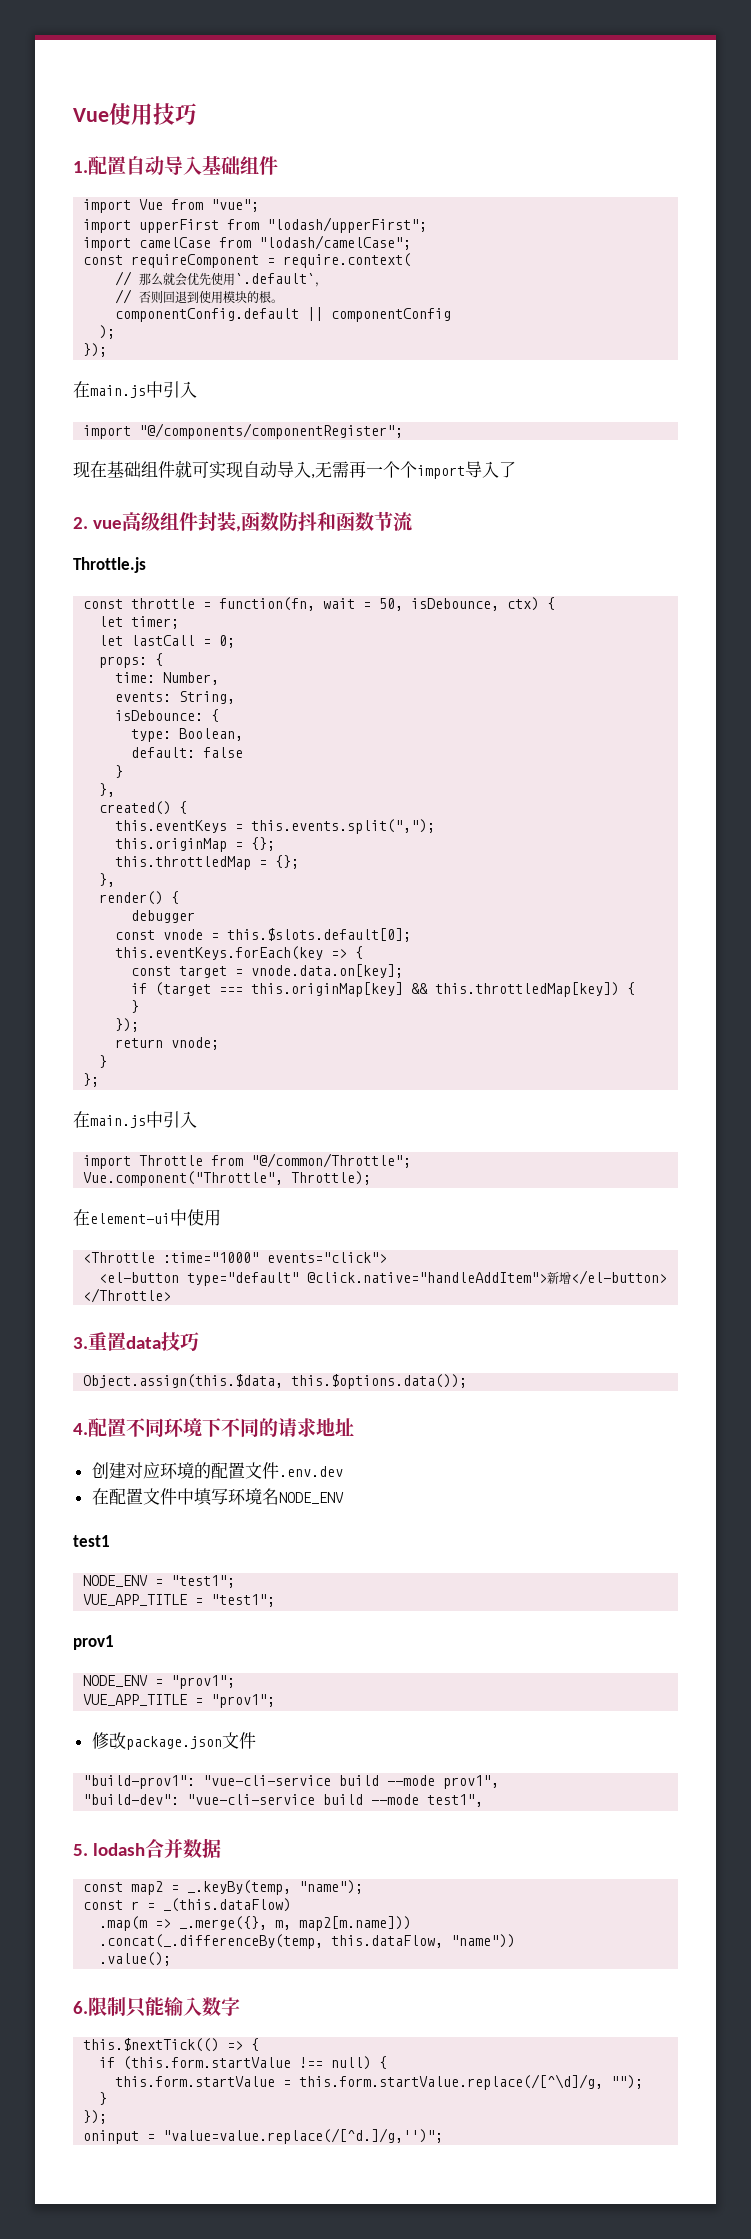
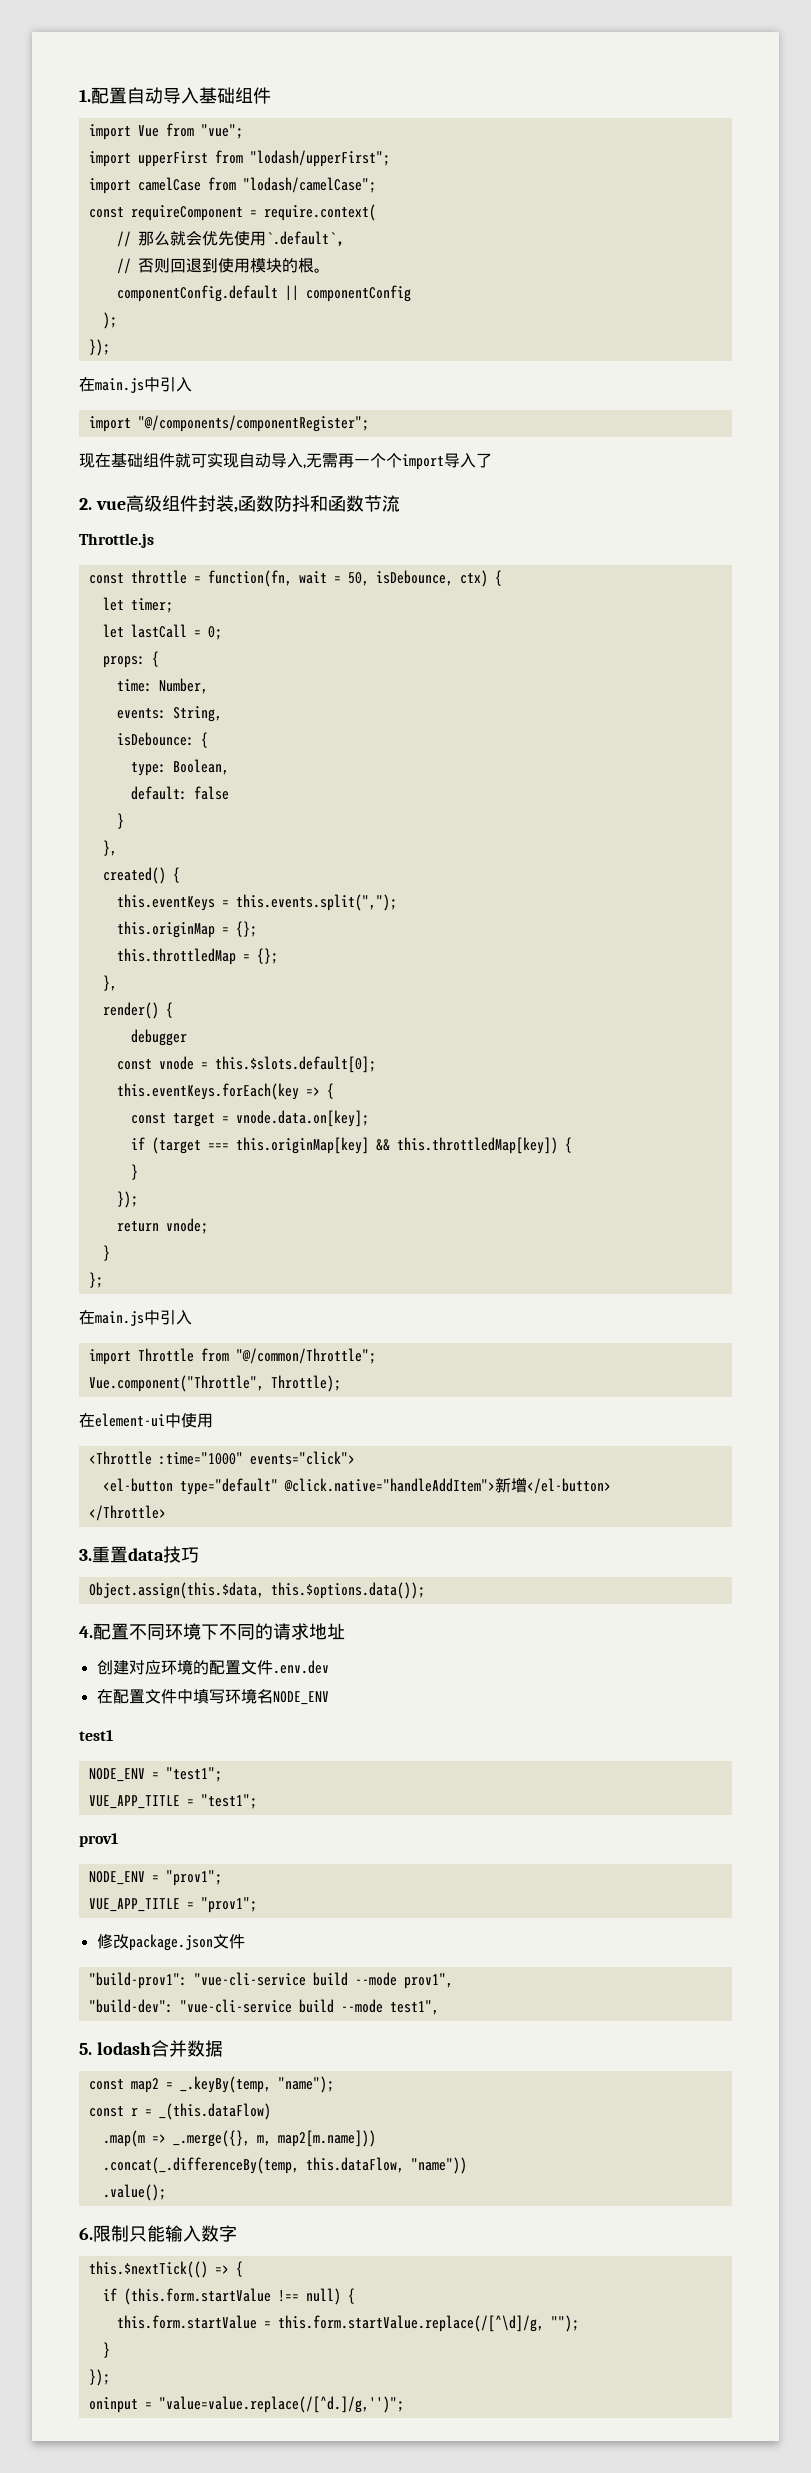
- Vue使用技巧

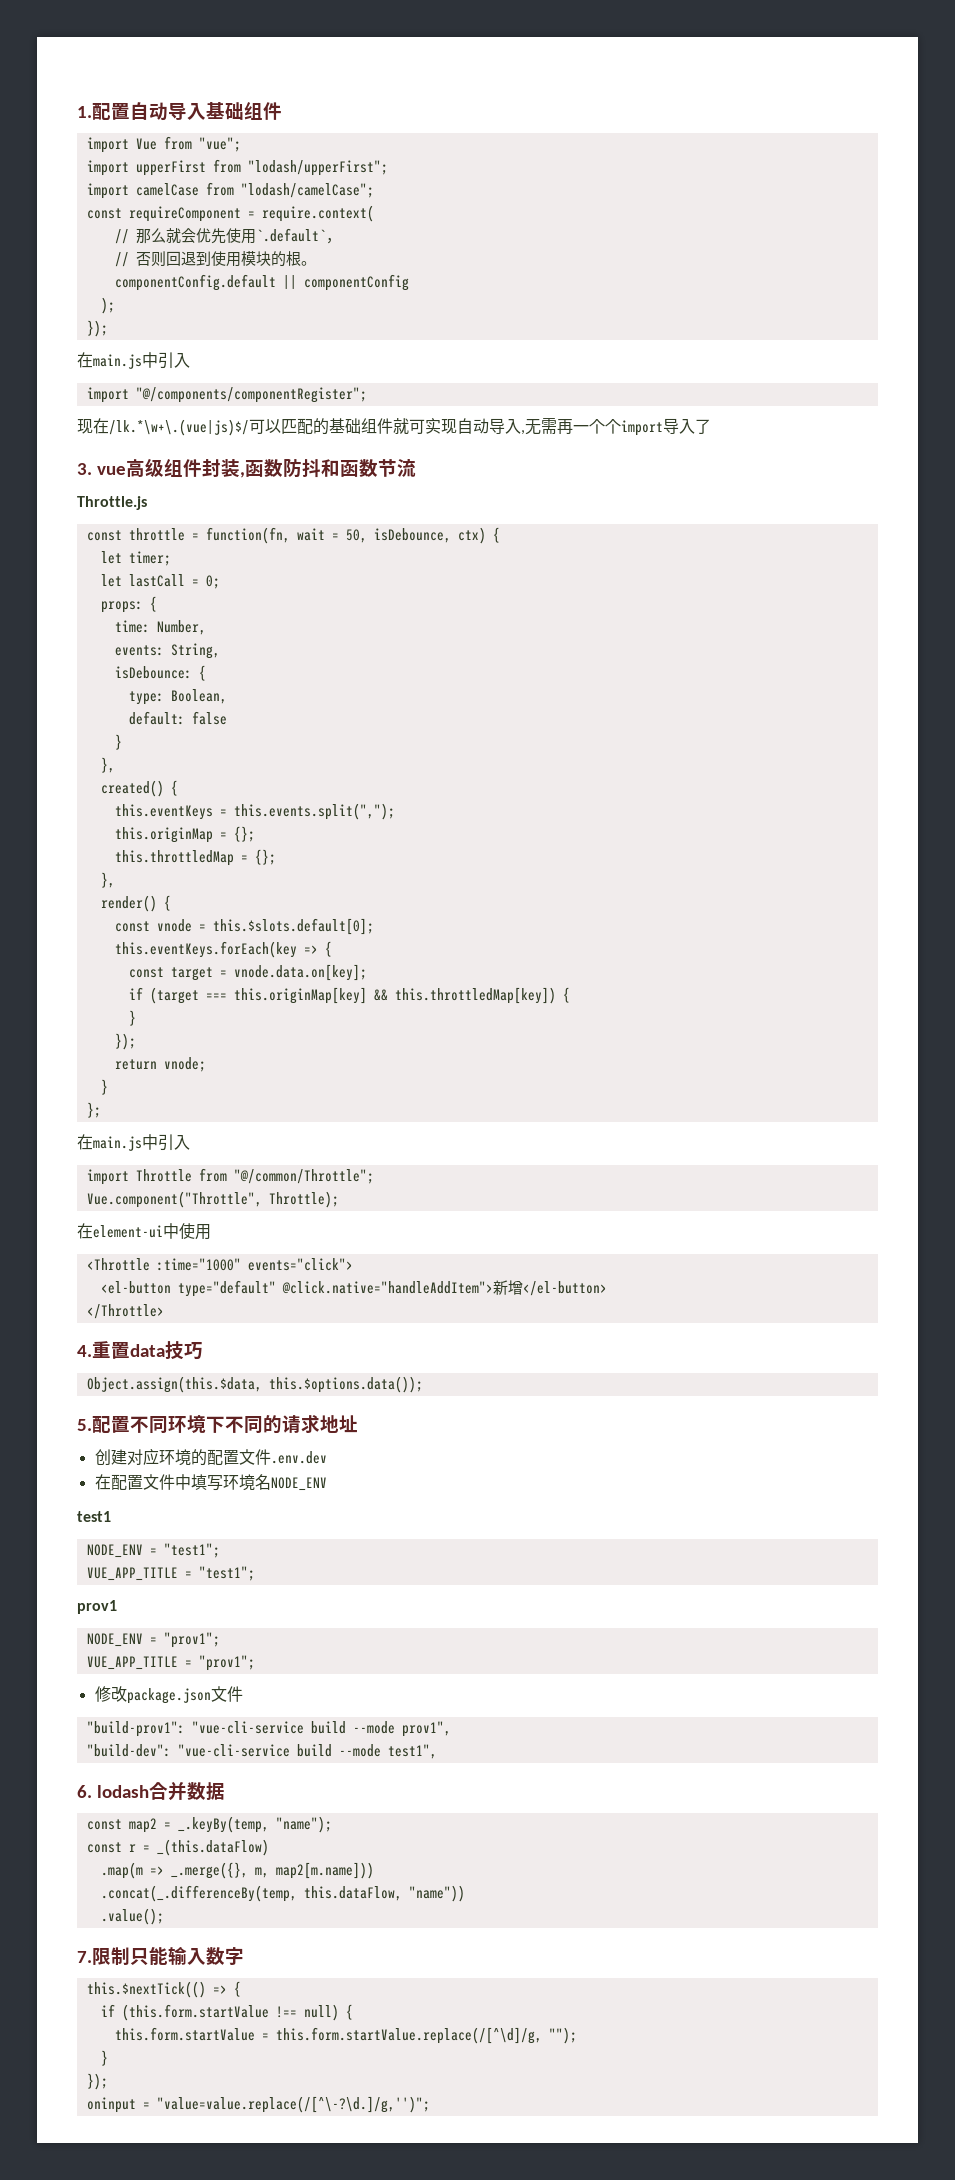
- 现在基础组件就可实现自动导入,无需再一个个import导入了
+ 现在/lk.*\w+\.(vue|js)$/可以匹配的基础组件就可实现自动导入,无需再一个个import导入了
- 2. vue高级组件封装,函数防抖和函数节流
+ 3. vue高级组件封装,函数防抖和函数节流
- debugger
- 3.重置data技巧
+ 4.重置data技巧
- 4.配置不同环境下不同的请求地址
+ 5.配置不同环境下不同的请求地址
- 5. lodash合并数据
+ 6. lodash合并数据
- 6.限制只能输入数字
+ 7.限制只能输入数字
- oninput = "value=value.replace(/[^d.]/g,'')";
+ oninput = "value=value.replace(/[^\-?\d.]/g,'')";

